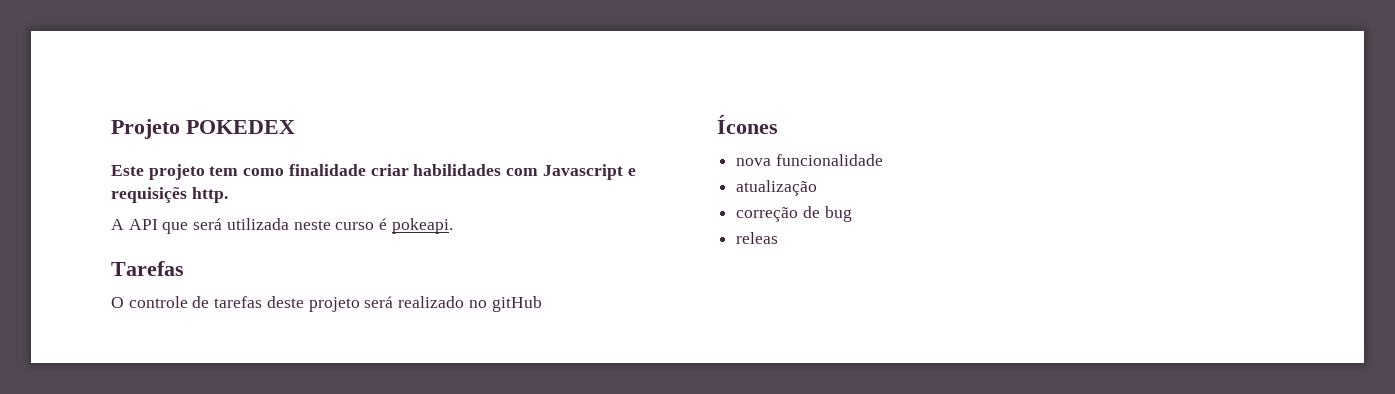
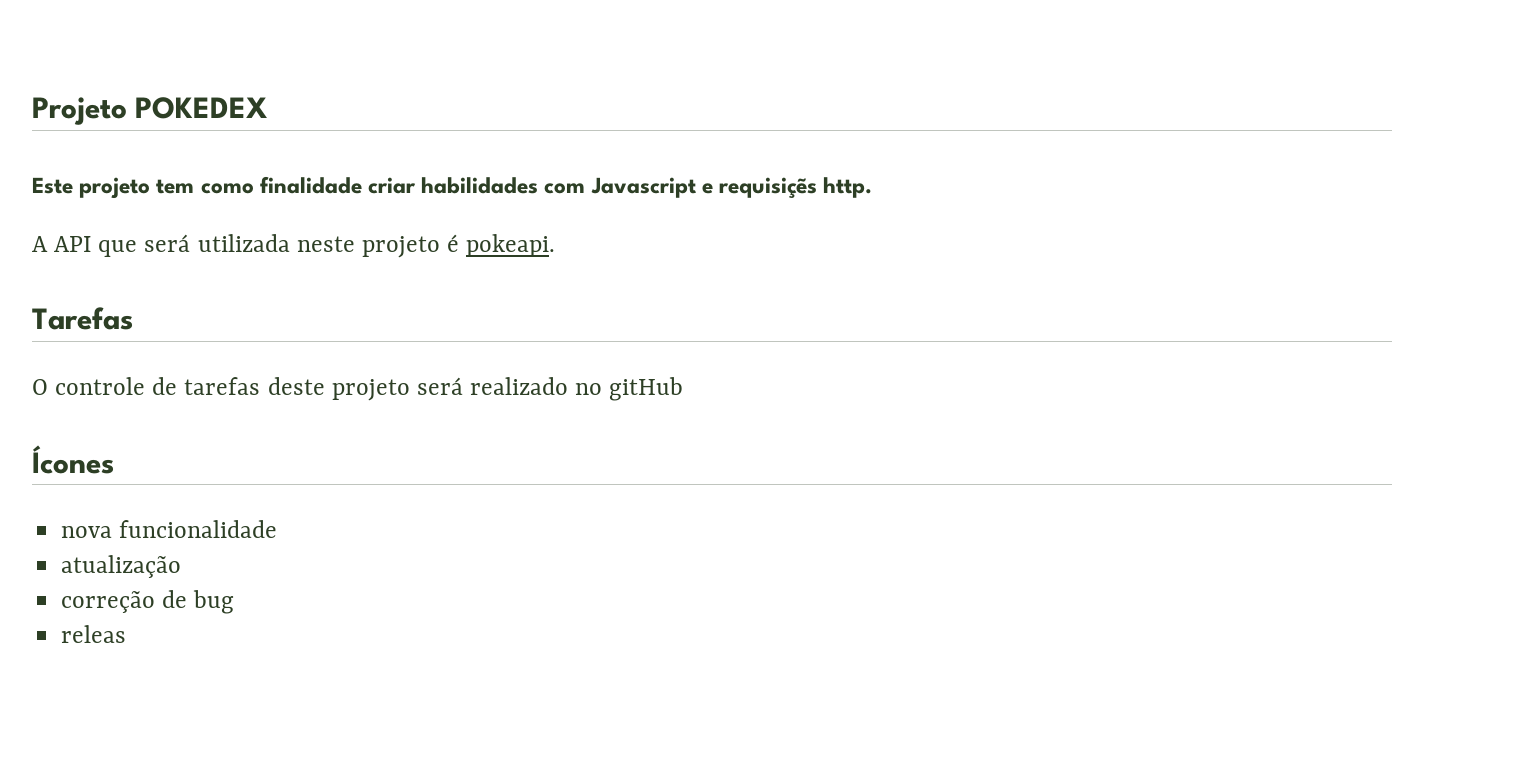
- A API que será utilizada neste curso é pokeapi.
+ A API que será utilizada neste projeto é pokeapi.

